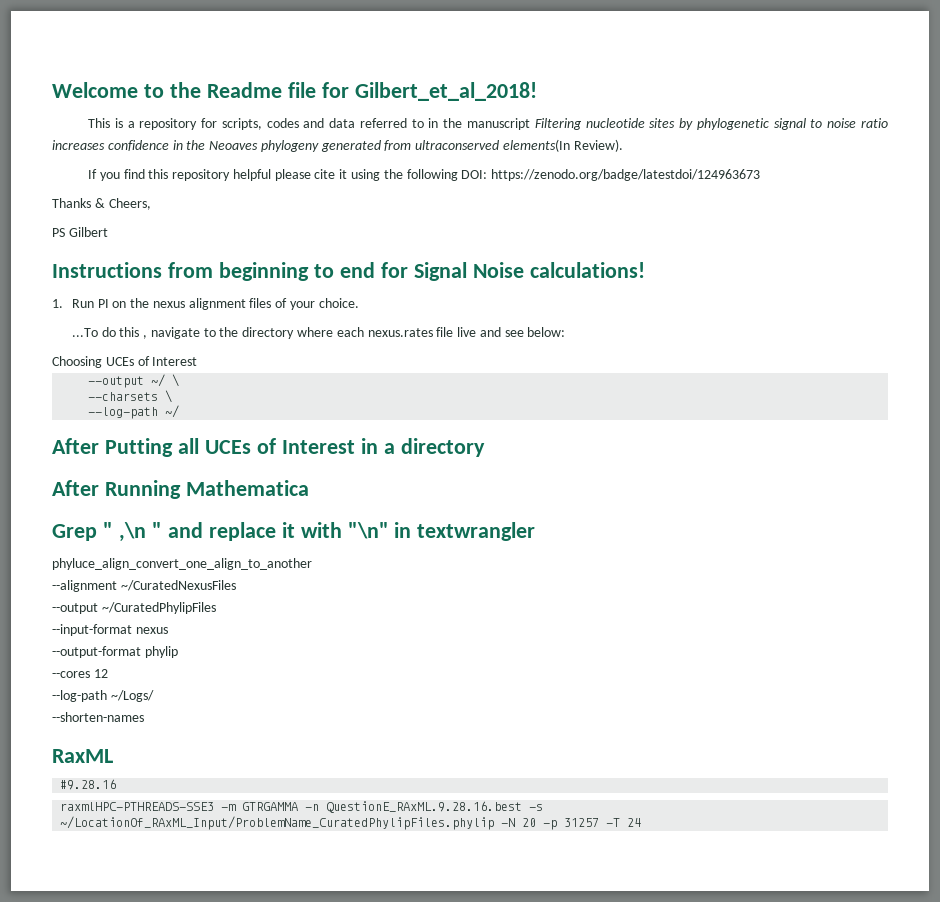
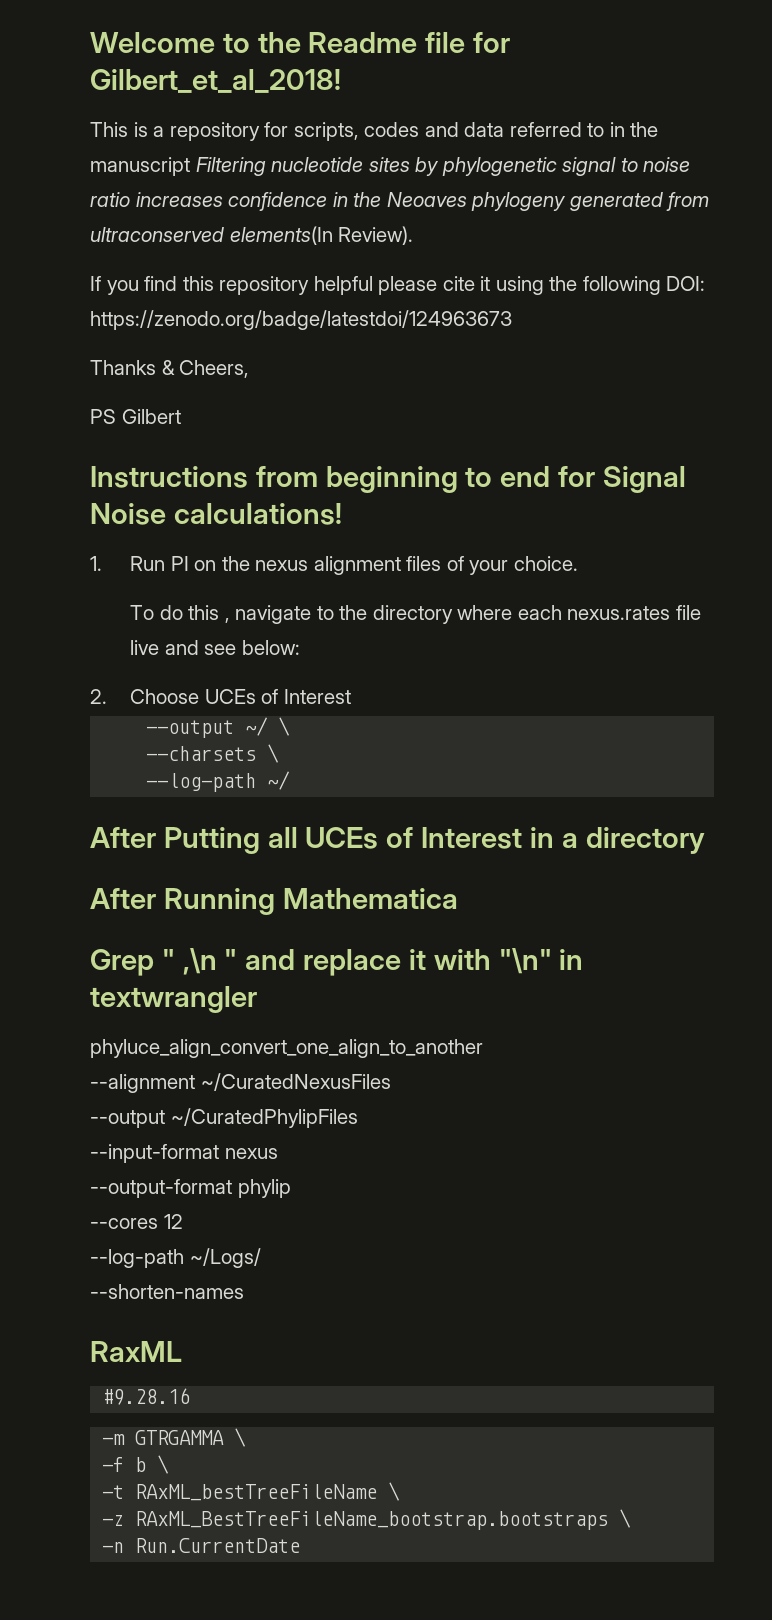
- ...To do this , navigate to the directory where each nexus.rates file live and see below:
+ To do this , navigate to the directory where each nexus.rates file live and see below:
- Choosing UCEs of Interest
+ 2. Choose UCEs of Interest
- raxmlHPC-PTHREADS-SSE3 -m GTRGAMMA -n QuestionE_RAxML.9.28.16.best -s ~/LocationOf_RAxML_Input/ProblemName_CuratedPhylipFiles.phylip -N 20 -p 31257 -T 24
+ -m GTRGAMMA \
+ -f b \
+ -t RAxML_bestTreeFileName \
+ -z RAxML_BestTreeFileName_bootstrap.bootstraps \
+ -n Run.CurrentDate

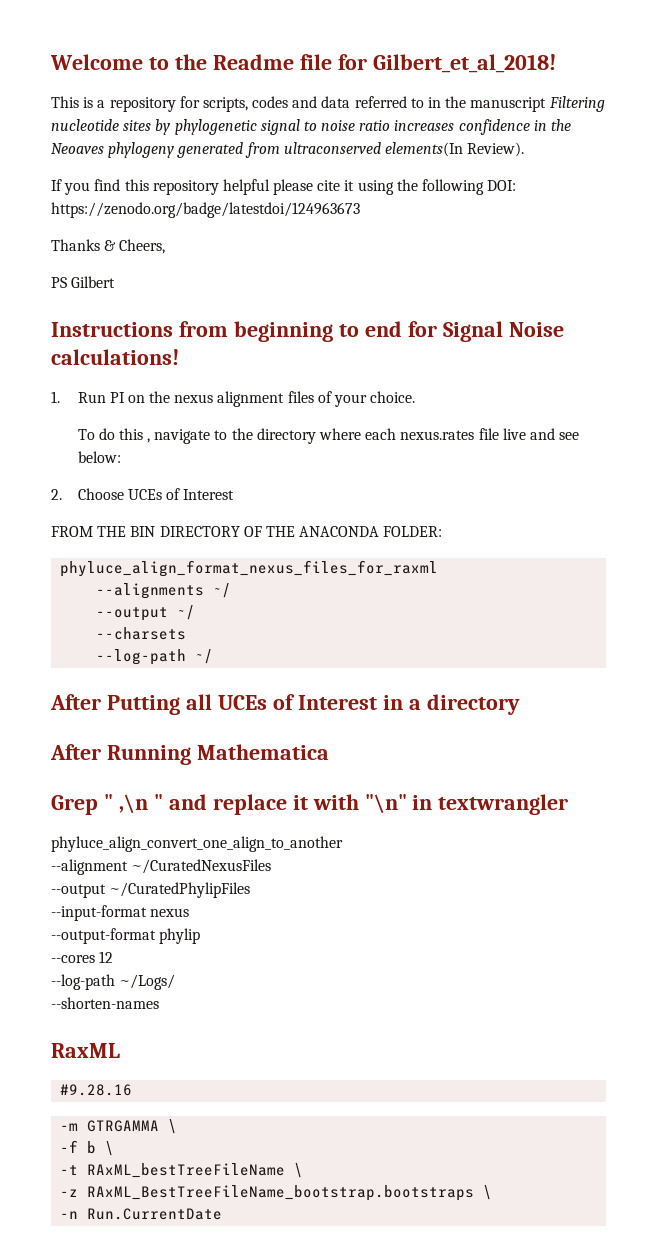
+ FROM THE BIN DIRECTORY OF THE ANACONDA FOLDER:
+ phyluce_align_format_nexus_files_for_raxml
+ --alignments ~/
- --output ~/ \
+ --output ~/
- --charsets \
+ --charsets

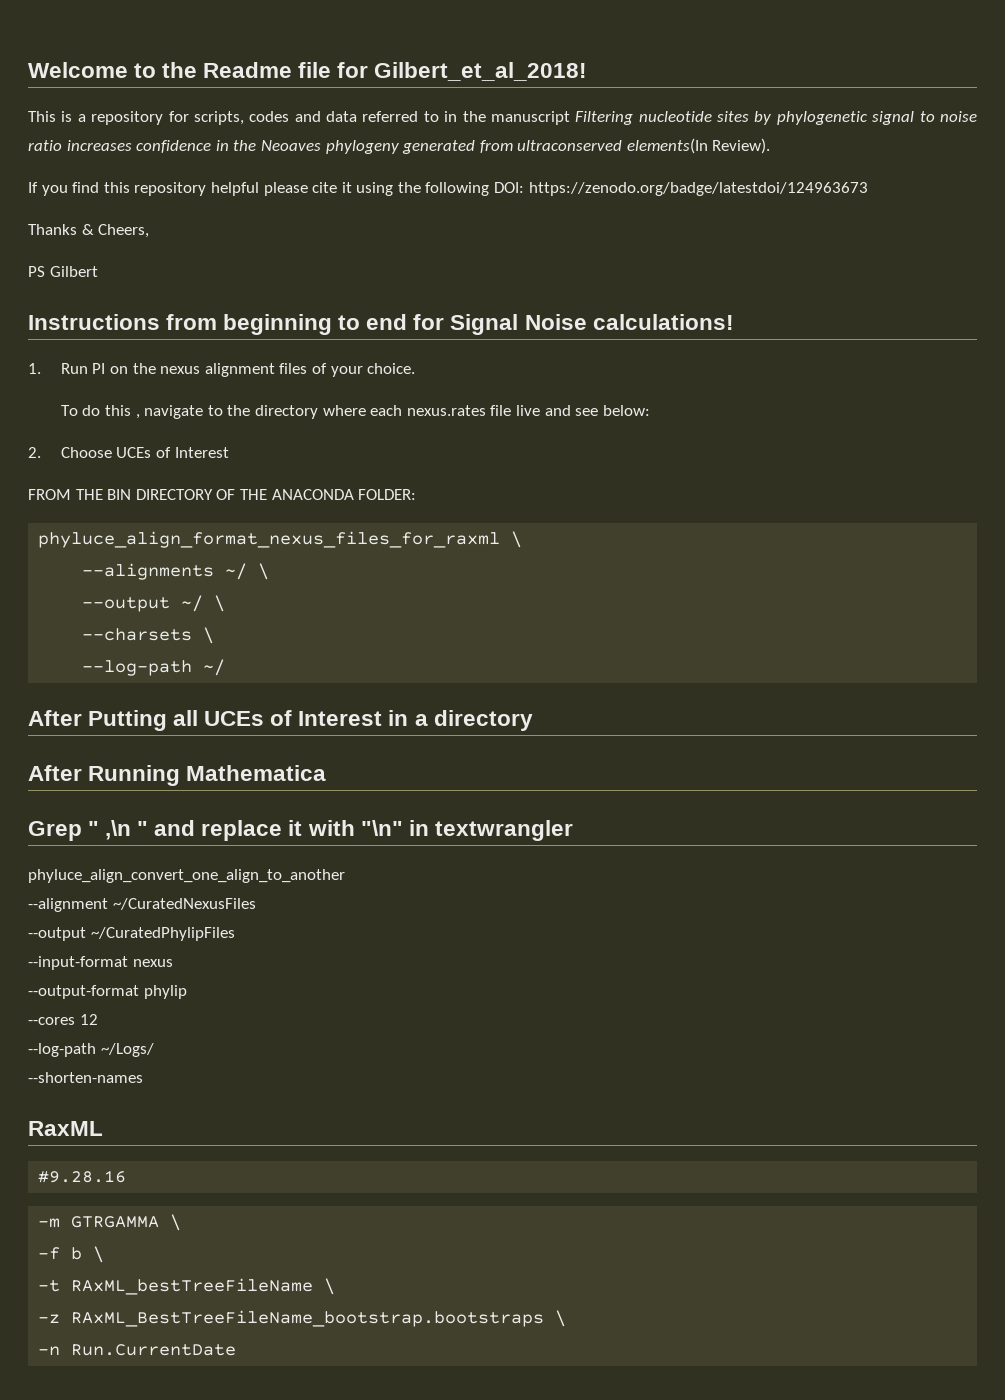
- phyluce_align_format_nexus_files_for_raxml
+ phyluce_align_format_nexus_files_for_raxml \
- --alignments ~/
+ --alignments ~/ \
- --output ~/
+ --output ~/ \
- --charsets
+ --charsets \

